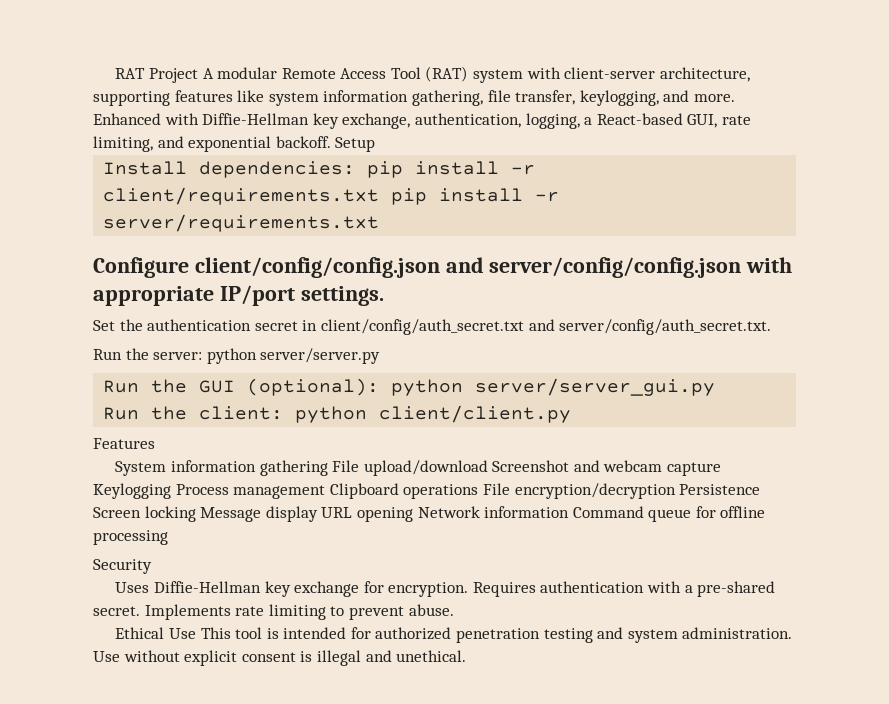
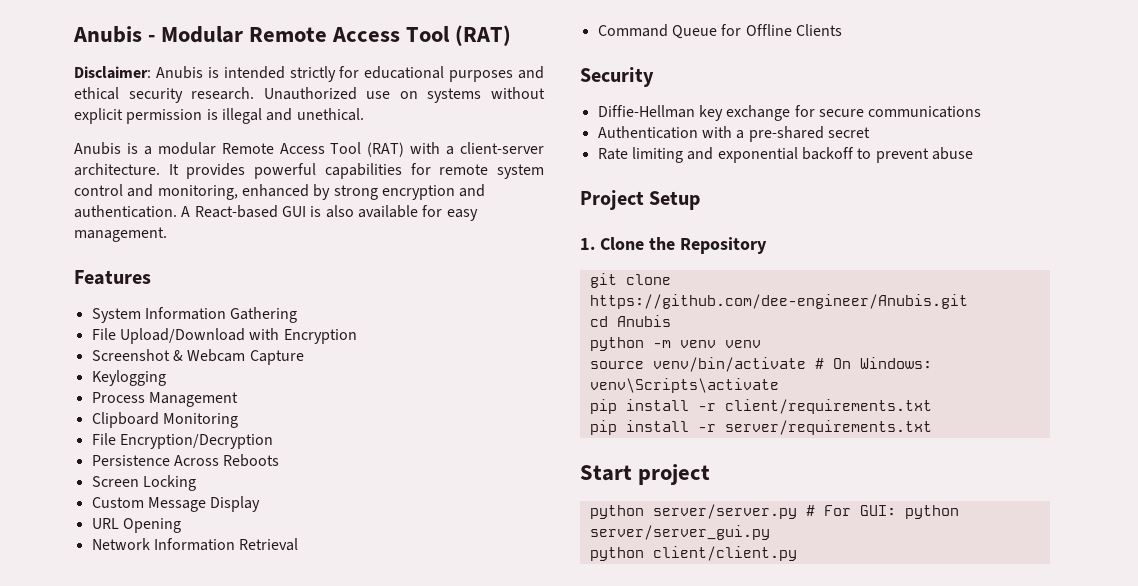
- RAT Project A modular Remote Access Tool (RAT) system with client-server architecture, supporting features like system information gathering, file transfer, keylogging, and more. Enhanced with Diffie-Hellman key exchange, authentication, logging, a React-based GUI, rate limiting, and exponential backoff. Setup
- Install dependencies: pip install -r client/requirements.txt pip install -r server/requirements.txt
+ Anubis - Modular Remote Access Tool (RAT)
+ Disclaimer: Anubis is intended strictly for educational purposes and ethical security research. Unauthorized use on systems without explicit permission is illegal and unethical.
+ Anubis is a modular Remote Access Tool (RAT) with a client-server architecture. It provides powerful capabilities for remote system control and monitoring, enhanced by strong encryption and authentication. A React-based GUI is also available for easy management.
+ Features
+ System Information Gathering
+ File Upload/Download with Encryption
+ Screenshot & Webcam Capture
+ Keylogging
+ Process Management
+ Clipboard Monitoring
+ File Encryption/Decryption
+ Persistence Across Reboots
+ Screen Locking
+ Custom Message Display
+ URL Opening
+ Network Information Retrieval
+ Command Queue for Offline Clients
+ Security
+ Diffie-Hellman key exchange for secure communications
+ Authentication with a pre-shared secret
+ Rate limiting and exponential backoff to prevent abuse
+ Project Setup
+ 1. Clone the Repository
+ git clone https://github.com/dee-engineer/Anubis.git
+ cd Anubis
+ python -m venv venv
+ source venv/bin/activate # On Windows: venv\Scripts\activate
+ pip install -r client/requirements.txt
+ pip install -r server/requirements.txt
- Configure client/config/config.json and server/config/config.json with appropriate IP/port settings.
- Set the authentication secret in client/config/auth_secret.txt and server/config/auth_secret.txt.
- Run the server: python server/server.py
- Run the GUI (optional): python server/server_gui.py
+ Start project
+ python server/server.py # For GUI: python server/server_gui.py
- Run the client: python client/client.py
+ python client/client.py
- Features
- System information gathering File upload/download Screenshot and webcam capture Keylogging Process management Clipboard operations File encryption/decryption Persistence Screen locking Message display URL opening Network information Command queue for offline processing
- Security
- Uses Diffie-Hellman key exchange for encryption. Requires authentication with a pre-shared secret. Implements rate limiting to prevent abuse.
- Ethical Use This tool is intended for authorized penetration testing and system administration. Use without explicit consent is illegal and unethical.

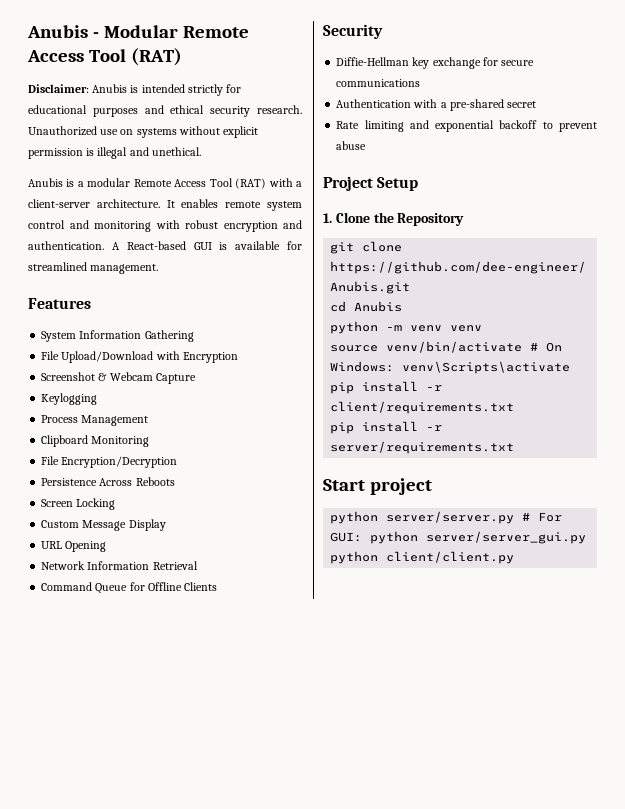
- It provides powerful capabilities for remote system control and monitoring, enhanced by strong encryption and authentication.
+ It enables remote system control and monitoring with robust encryption and authentication.
- A React-based GUI is also available for easy management.
+ A React-based GUI is available for streamlined management.

